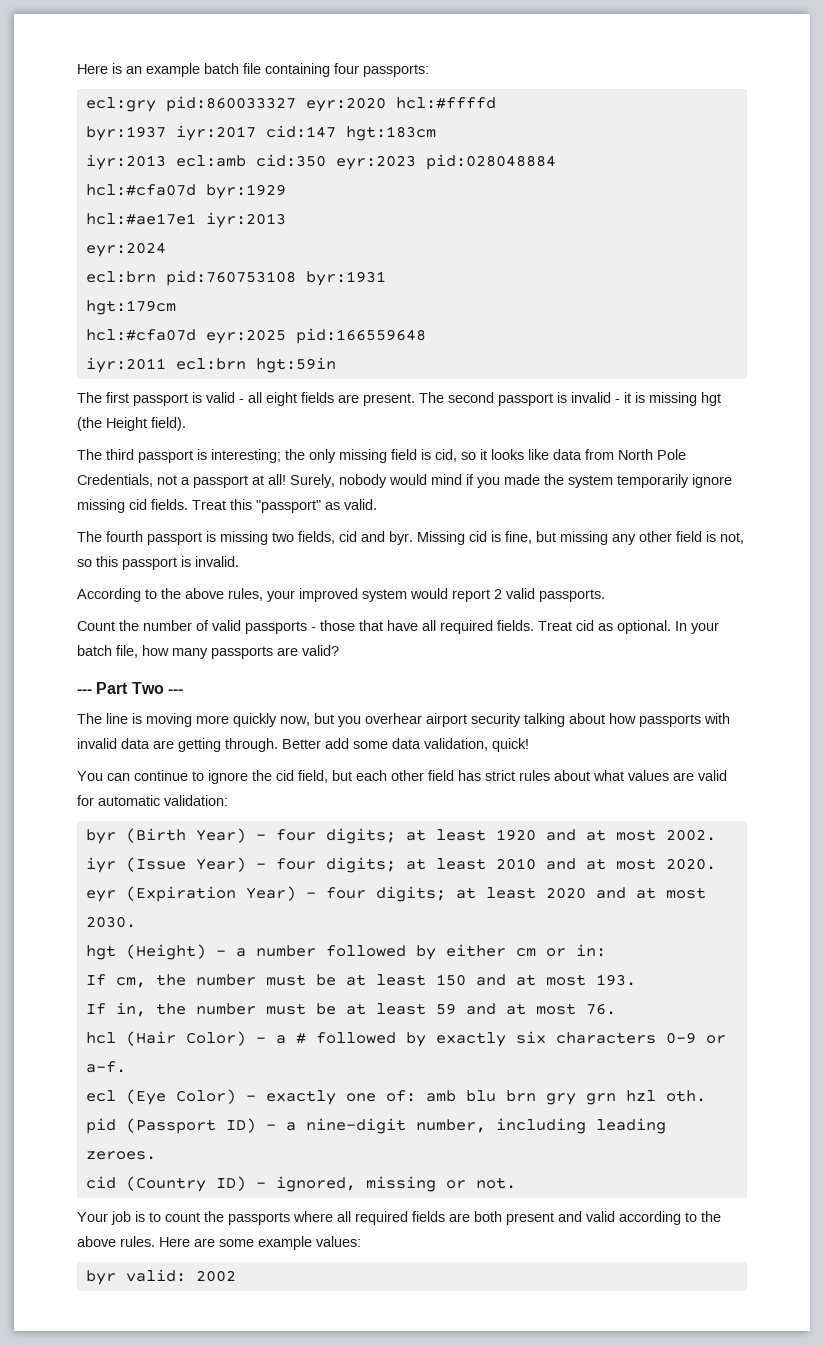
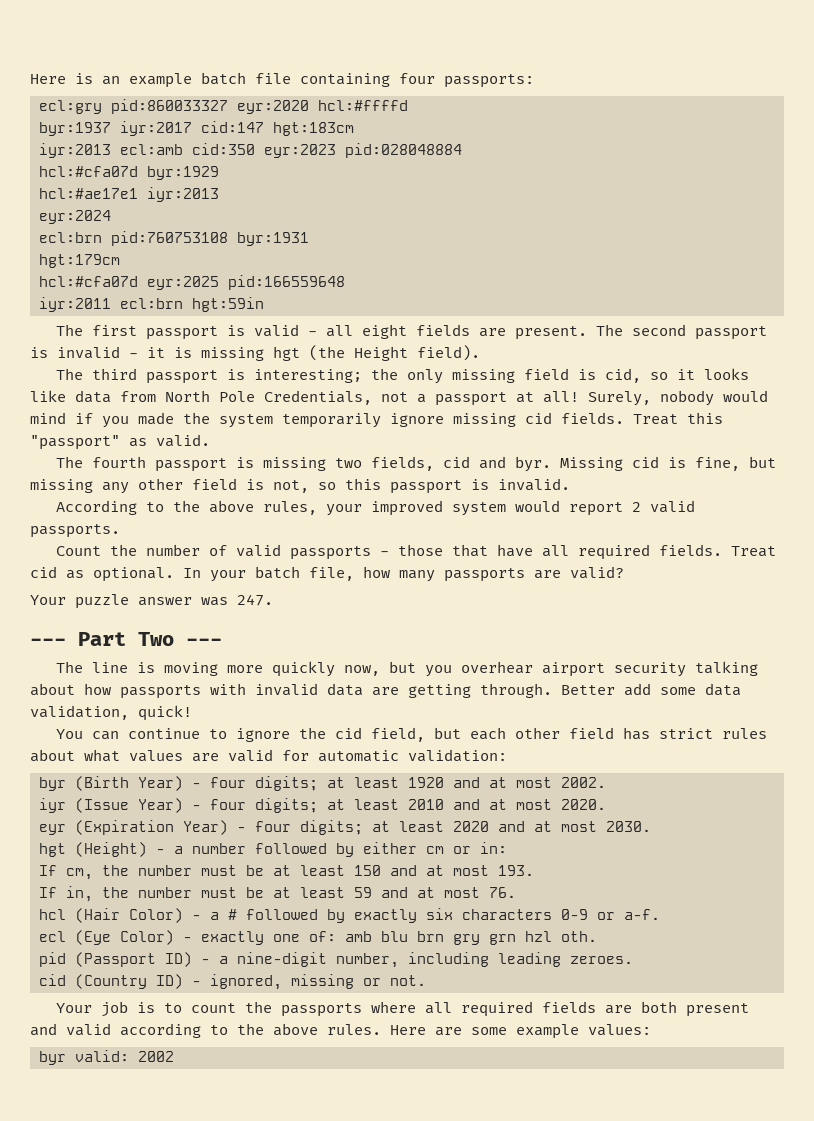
+ Your puzzle answer was 247.

